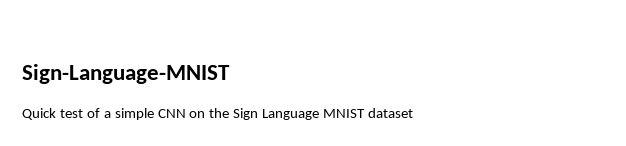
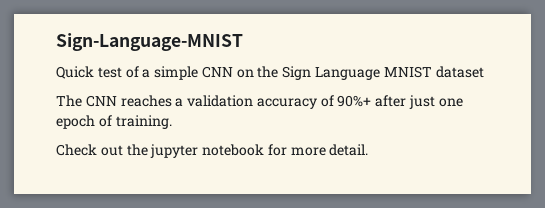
+ The CNN reaches a validation accuracy of 90%+ after just one epoch of training.
+ Check out the jupyter notebook for more detail.

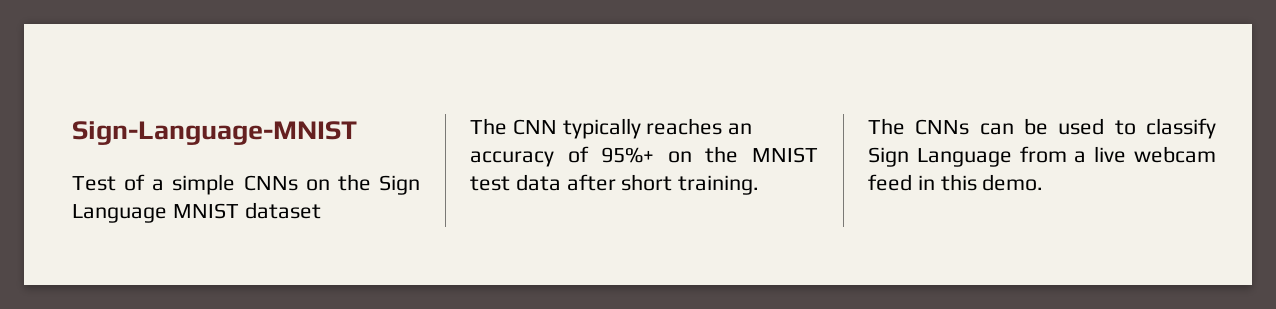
- Quick test of a simple CNN on the Sign Language MNIST dataset
+ Test of a simple CNNs on the Sign Language MNIST dataset
- The CNN reaches a validation accuracy of 90%+ after just one epoch of training.
- Check out the jupyter notebook for more detail.
+ The CNN typically reaches an accuracy of 95%+ on the MNIST test data after short training.
+ The CNNs can be used to classify Sign Language from a live webcam feed in this demo.

